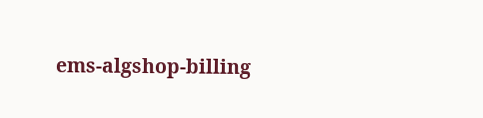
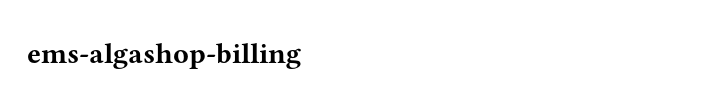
- ems-algshop-billing
+ ems-algashop-billing

